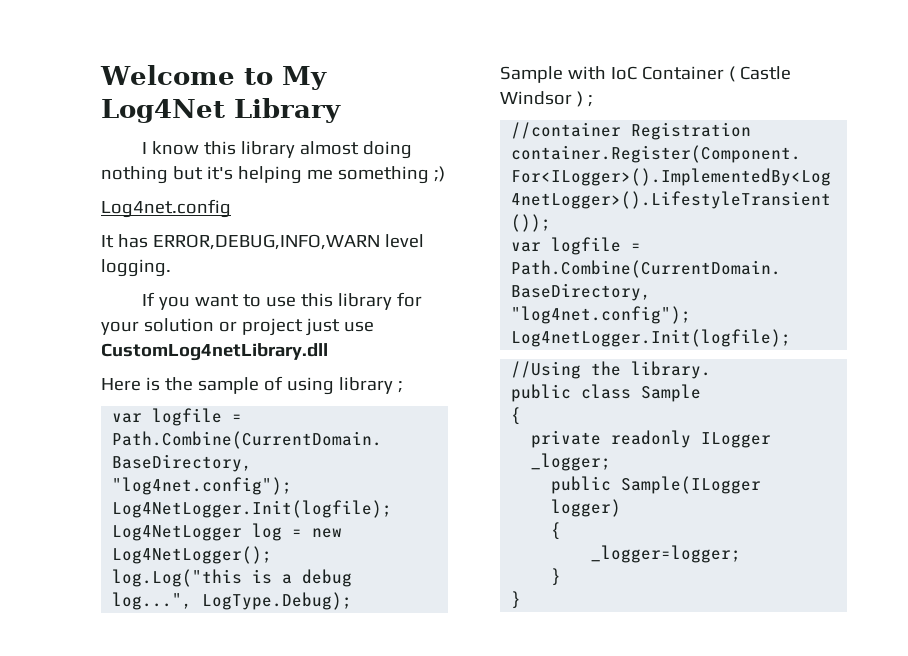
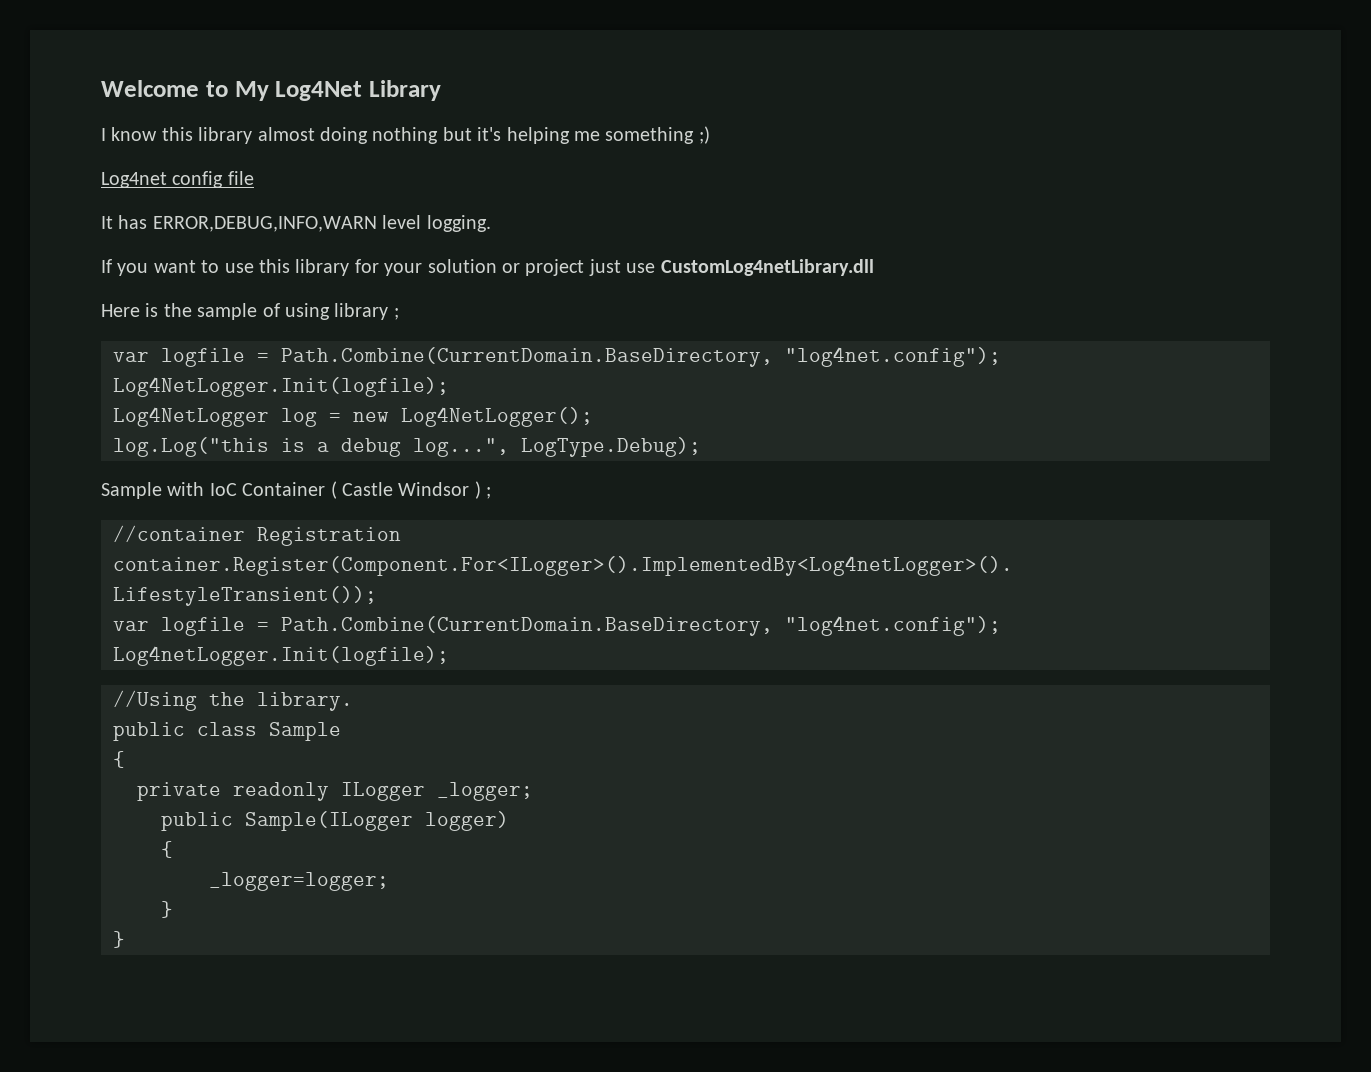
- Log4net.config
+ Log4net config file

